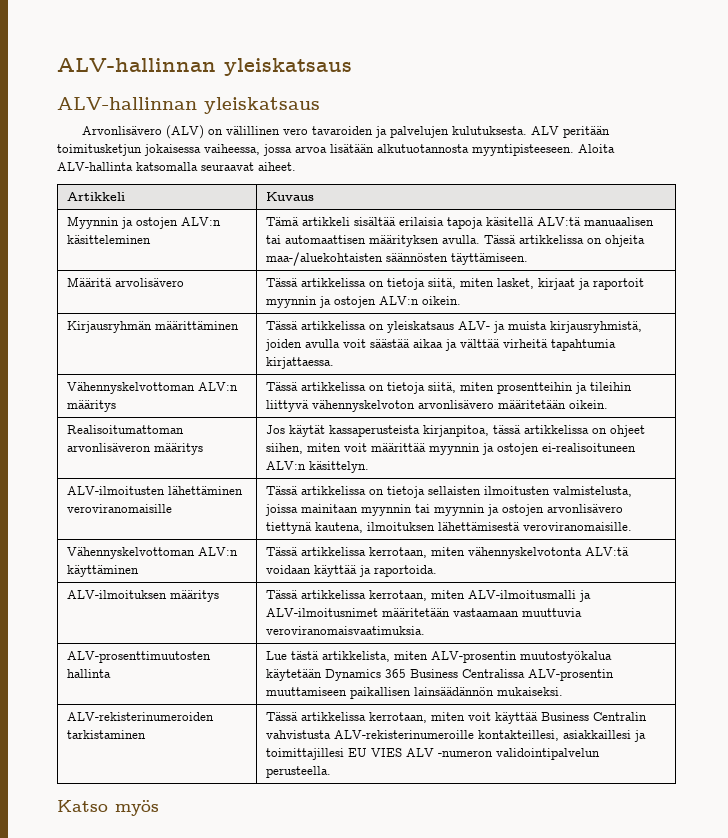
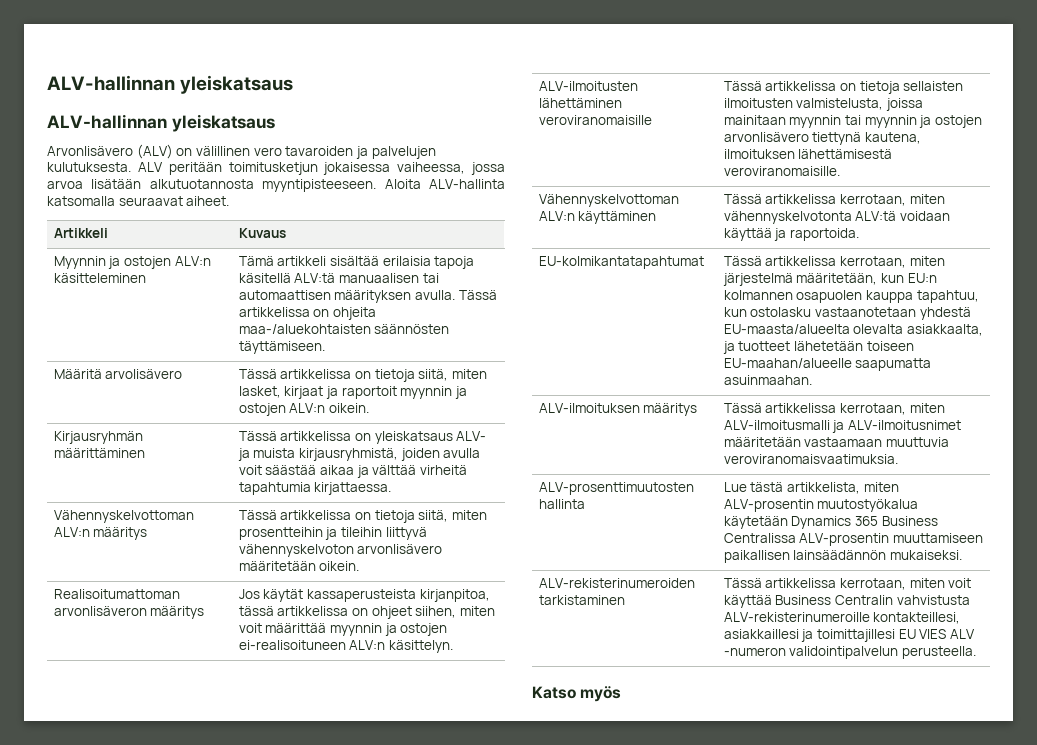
+ EU-kolmikantatapahtumat | Tässä artikkelissa kerrotaan, miten järjestelmä määritetään, kun EU:n kolmannen osapuolen kauppa tapahtuu, kun ostolasku vastaanotetaan yhdestä EU-maasta/alueelta olevalta asiakkaalta, ja tuotteet lähetetään toiseen EU-maahan/alueelle saapumatta asuinmaahan.

